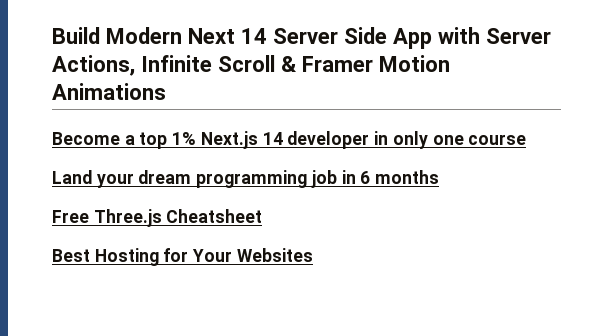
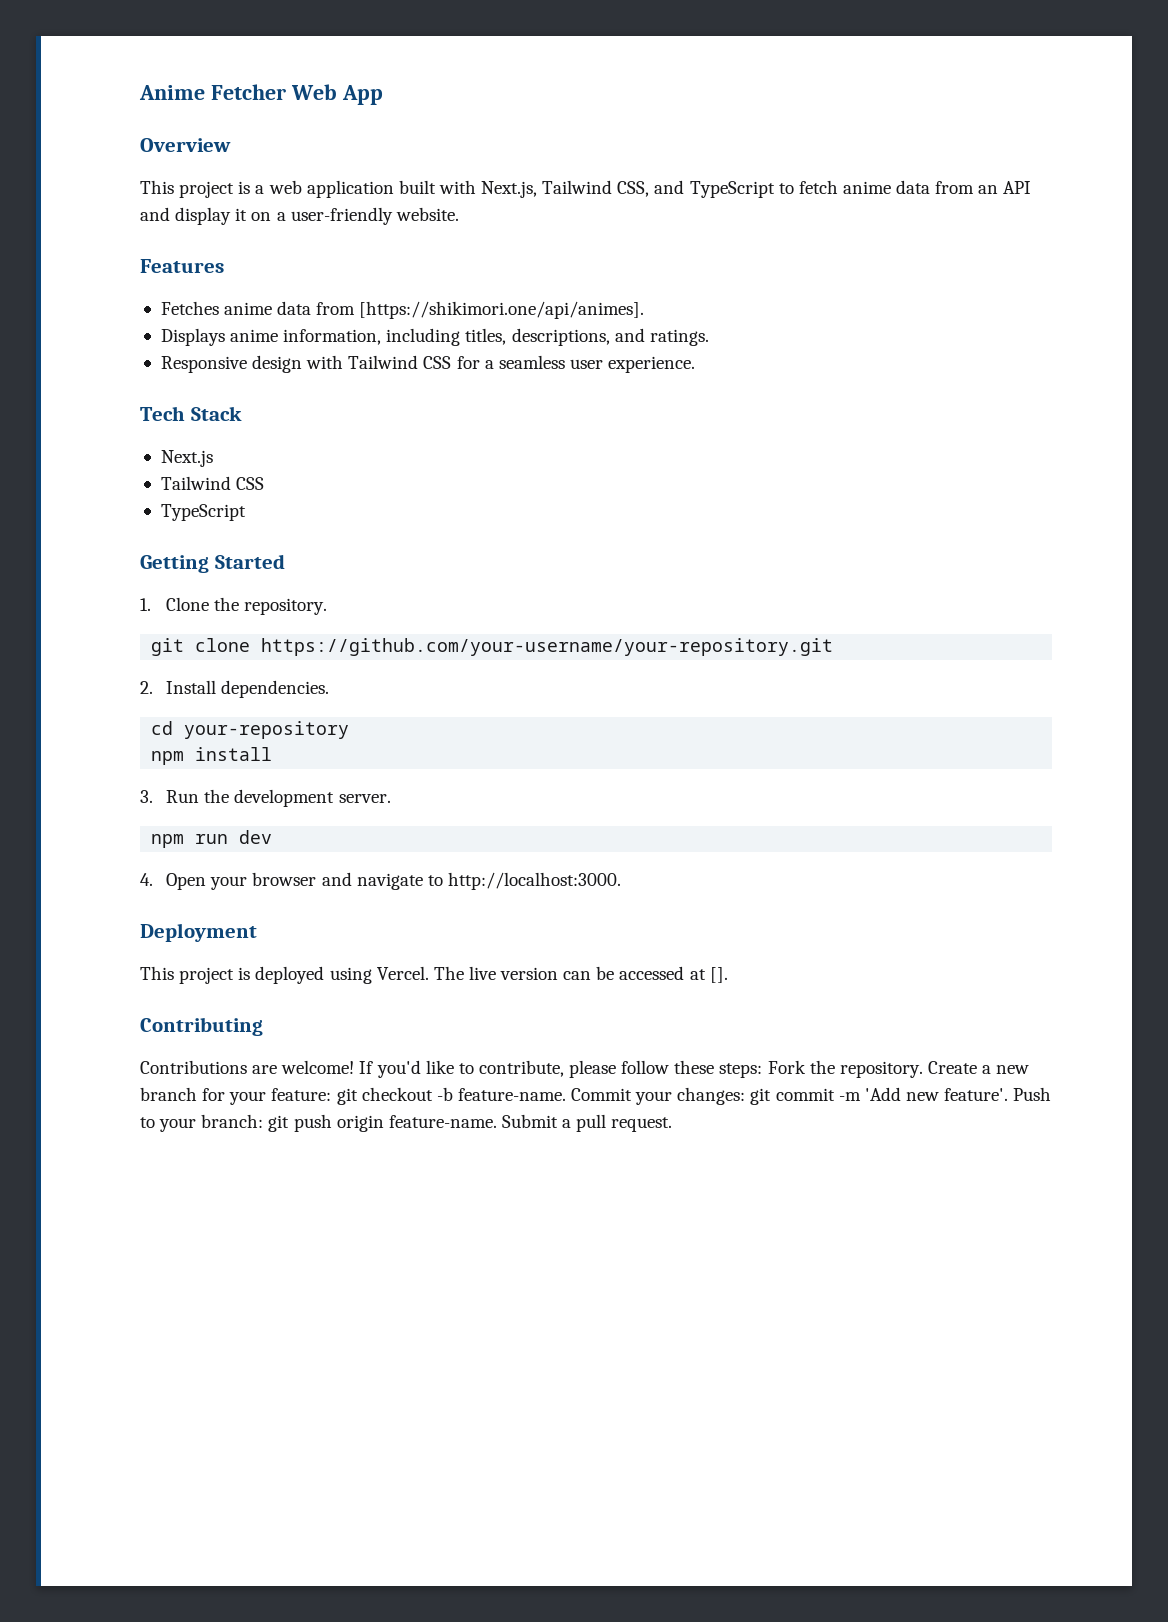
- Build Modern Next 14 Server Side App with Server Actions, Infinite Scroll & Framer Motion Animations
- Become a top 1% Next.js 14 developer in only one course
- Land your dream programming job in 6 months
- Free Three.js Cheatsheet
- Best Hosting for Your Websites
+ Anime Fetcher Web App
+ Overview
+ This project is a web application built with Next.js, Tailwind CSS, and TypeScript to fetch anime data from an API and display it on a user-friendly website.
+ Features
+ Fetches anime data from [https://shikimori.one/api/animes].
+ Displays anime information, including titles, descriptions, and ratings.
+ Responsive design with Tailwind CSS for a seamless user experience.
+ Tech Stack
+ Next.js
+ Tailwind CSS
+ TypeScript
+ Getting Started
+ 1. Clone the repository.
+ git clone https://github.com/your-username/your-repository.git
+ 2. Install dependencies.
+ cd your-repository
+ npm install
+ 3. Run the development server.
+ npm run dev
+ 4. Open your browser and navigate to http://localhost:3000.
+ Deployment
+ This project is deployed using Vercel. The live version can be accessed at [].
+ Contributing
+ Contributions are welcome! If you'd like to contribute, please follow these steps: Fork the repository. Create a new branch for your feature: git checkout -b feature-name. Commit your changes: git commit -m 'Add new feature'. Push to your branch: git push origin feature-name. Submit a pull request.

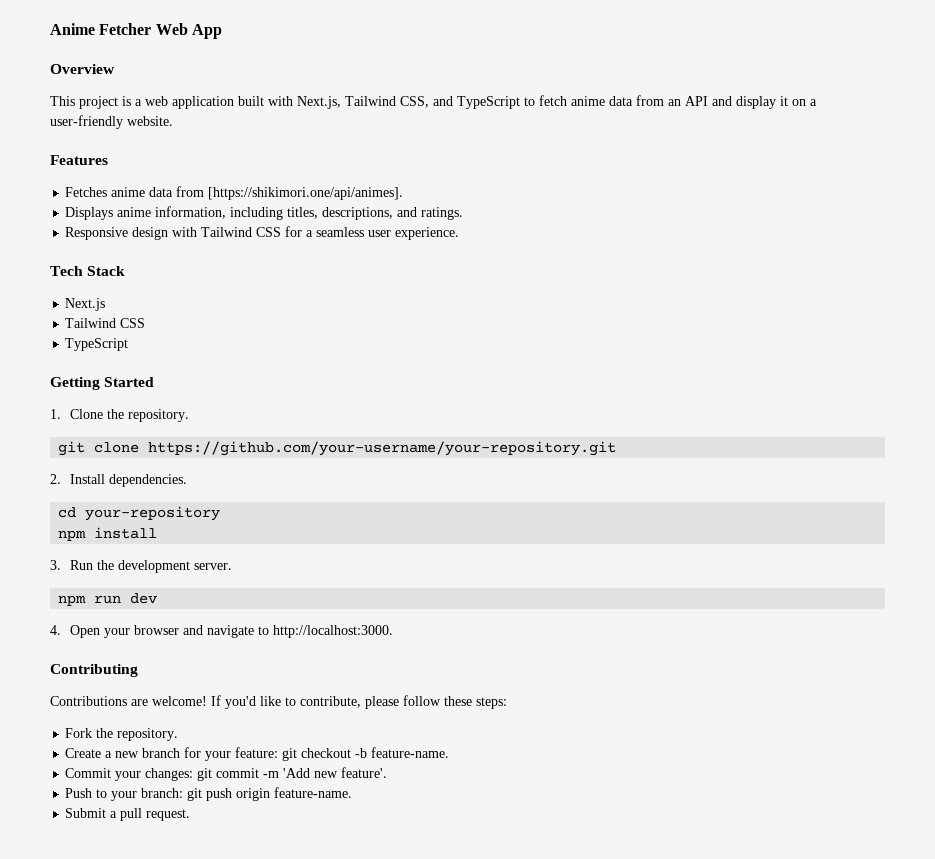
- Deployment
- This project is deployed using Vercel. The live version can be accessed at [].
- If you'd like to contribute, please follow these steps: Fork the repository. Create a new branch for your feature: git checkout -b feature-name. Commit your changes: git commit -m 'Add new feature'. Push to your branch: git push origin feature-name. Submit a pull request.
+ If you'd like to contribute, please follow these steps:
+ Fork the repository.
+ Create a new branch for your feature: git checkout -b feature-name.
+ Commit your changes: git commit -m 'Add new feature'.
+ Push to your branch: git push origin feature-name.
+ Submit a pull request.

